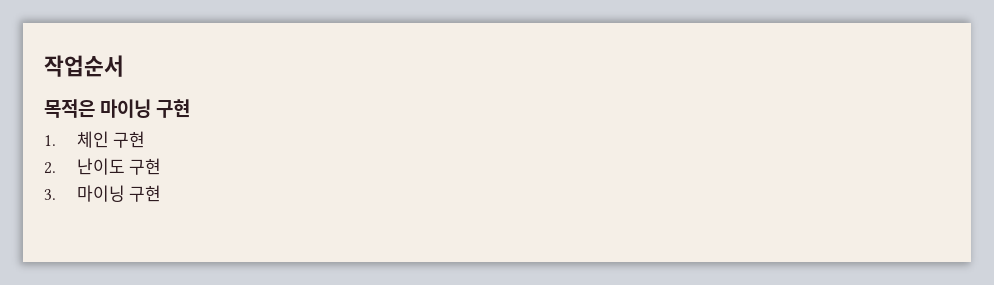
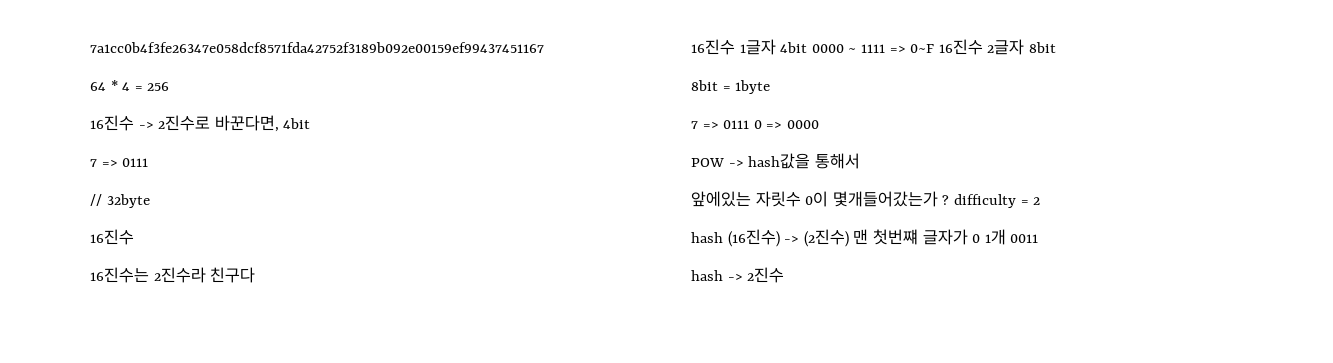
- 작업순서
- 목적은 마이닝 구현
- 1. 체인 구현
- 2. 난이도 구현
- 3. 마이닝 구현
+ 7a1cc0b4f3fe26347e058dcf8571fda42752f3189b092e00159ef99437451167
+ 64 * 4 = 256
+ 16진수 -> 2진수로 바꾼다면, 4bit
+ 7 => 0111
+ // 32byte
+ 16진수
+ 16진수는 2진수라 친구다
+ 16진수 1글자 4bit 0000 ~ 1111 => 0~F 16진수 2글자 8bit
+ 8bit = 1byte
+ 7 => 0111 0 => 0000
+ POW -> hash값을 통해서
+ 앞에있는 자릿수 0이 몇개들어갔는가 ? difficulty = 2
+ hash (16진수) -> (2진수) 맨 첫번쨰 글자가 0 1개 0011
+ hash -> 2진수

